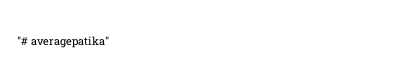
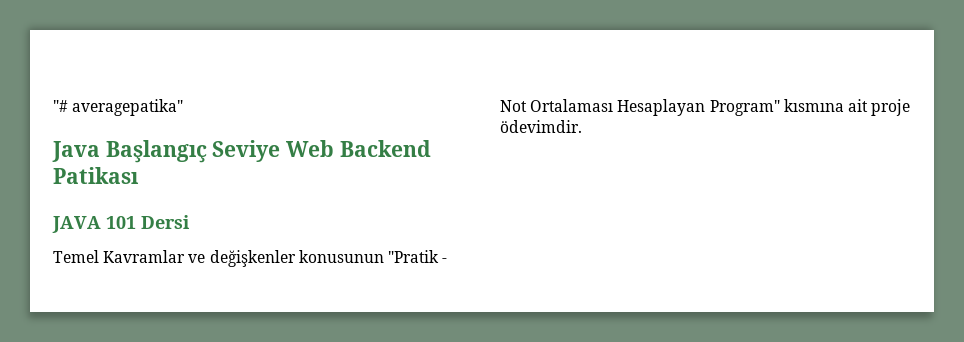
+ Java Başlangıç Seviye Web Backend Patikası
+ JAVA 101 Dersi
+ Temel Kavramlar ve değişkenler konusunun "Pratik - Not Ortalaması Hesaplayan Program" kısmına ait proje ödevimdir.

